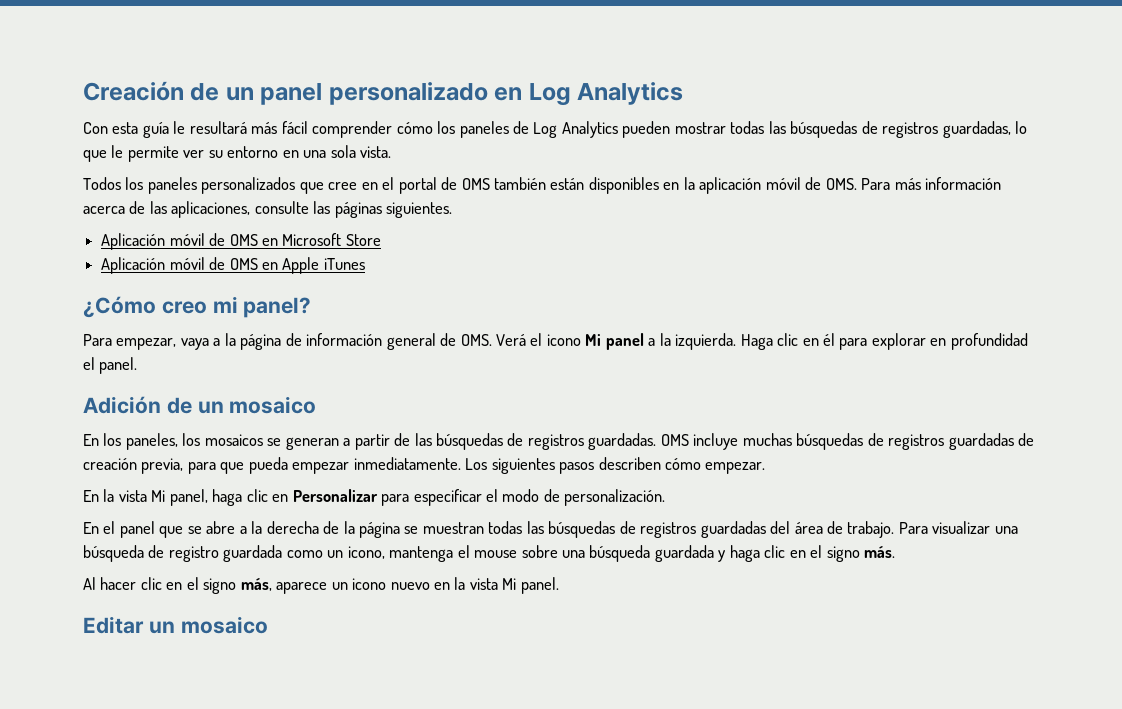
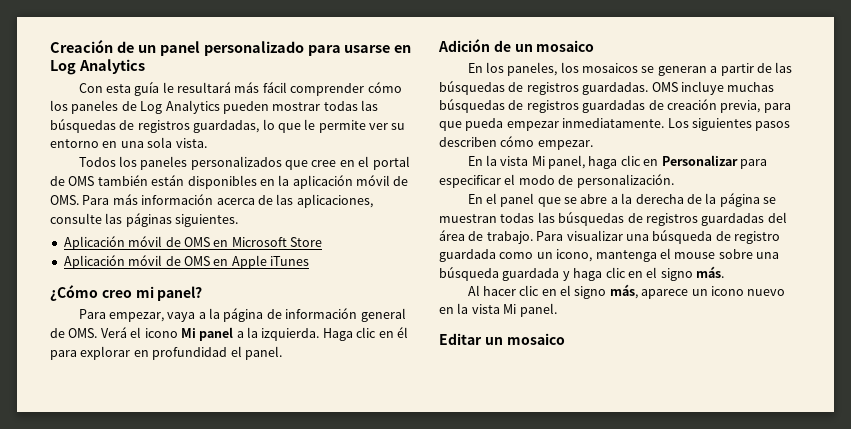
- Creación de un panel personalizado en Log Analytics
+ Creación de un panel personalizado para usarse en Log Analytics

